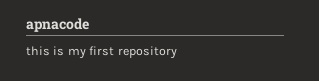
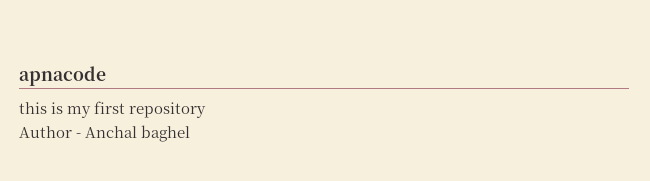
+ Author - Anchal baghel

